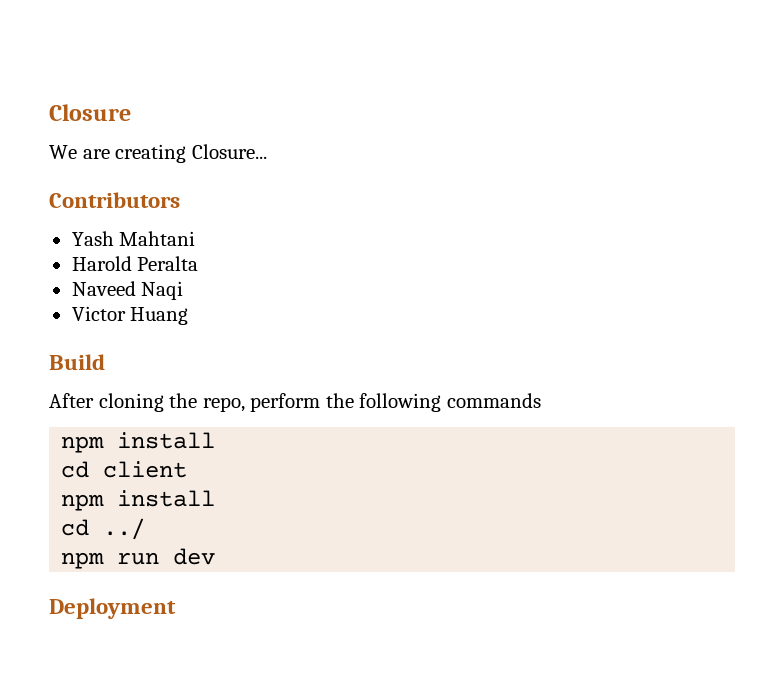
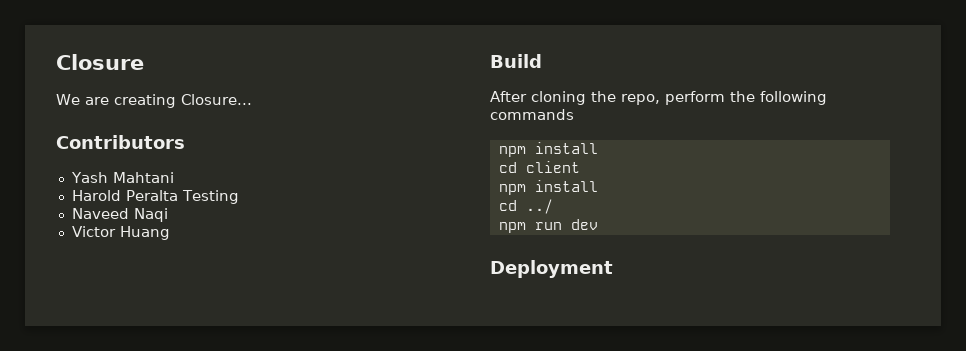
- Harold Peralta
+ Harold Peralta Testing

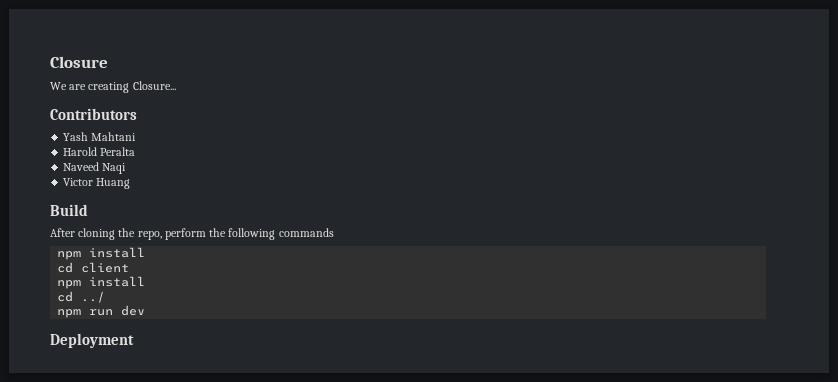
- Harold Peralta Testing
+ Harold Peralta

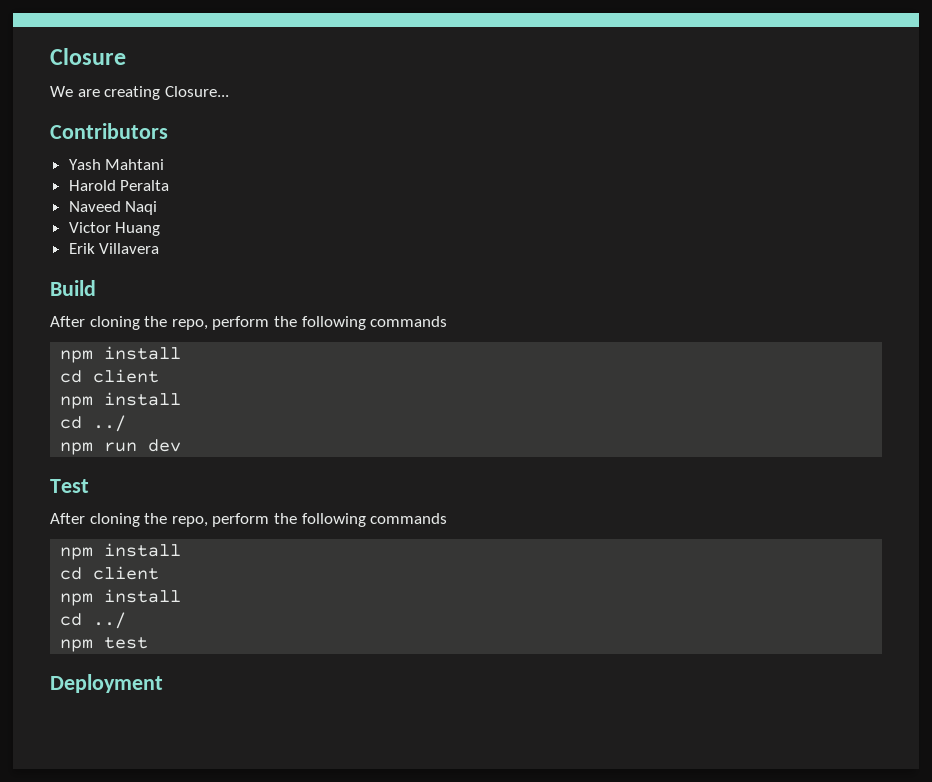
+ Erik Villavera
+ Test
+ After cloning the repo, perform the following commands
+ npm install
+ cd client
+ npm install
+ cd ../
+ npm test

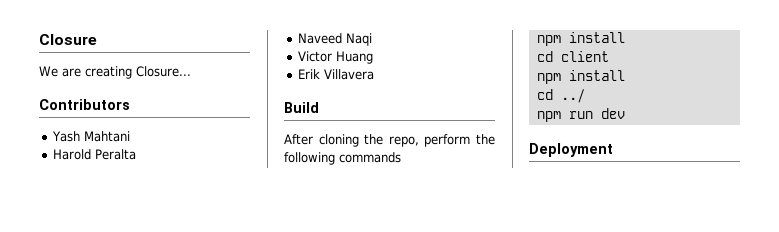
- Test
- After cloning the repo, perform the following commands
- npm install
- cd client
- npm install
- cd ../
- npm test

